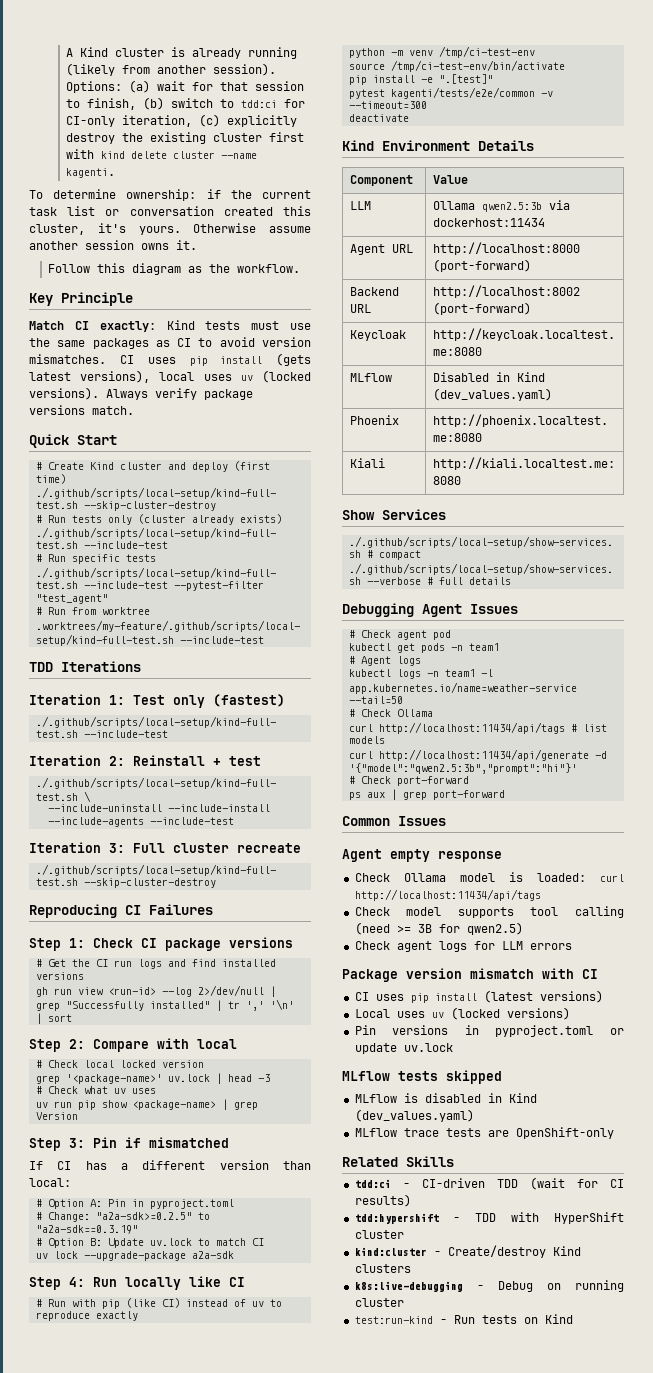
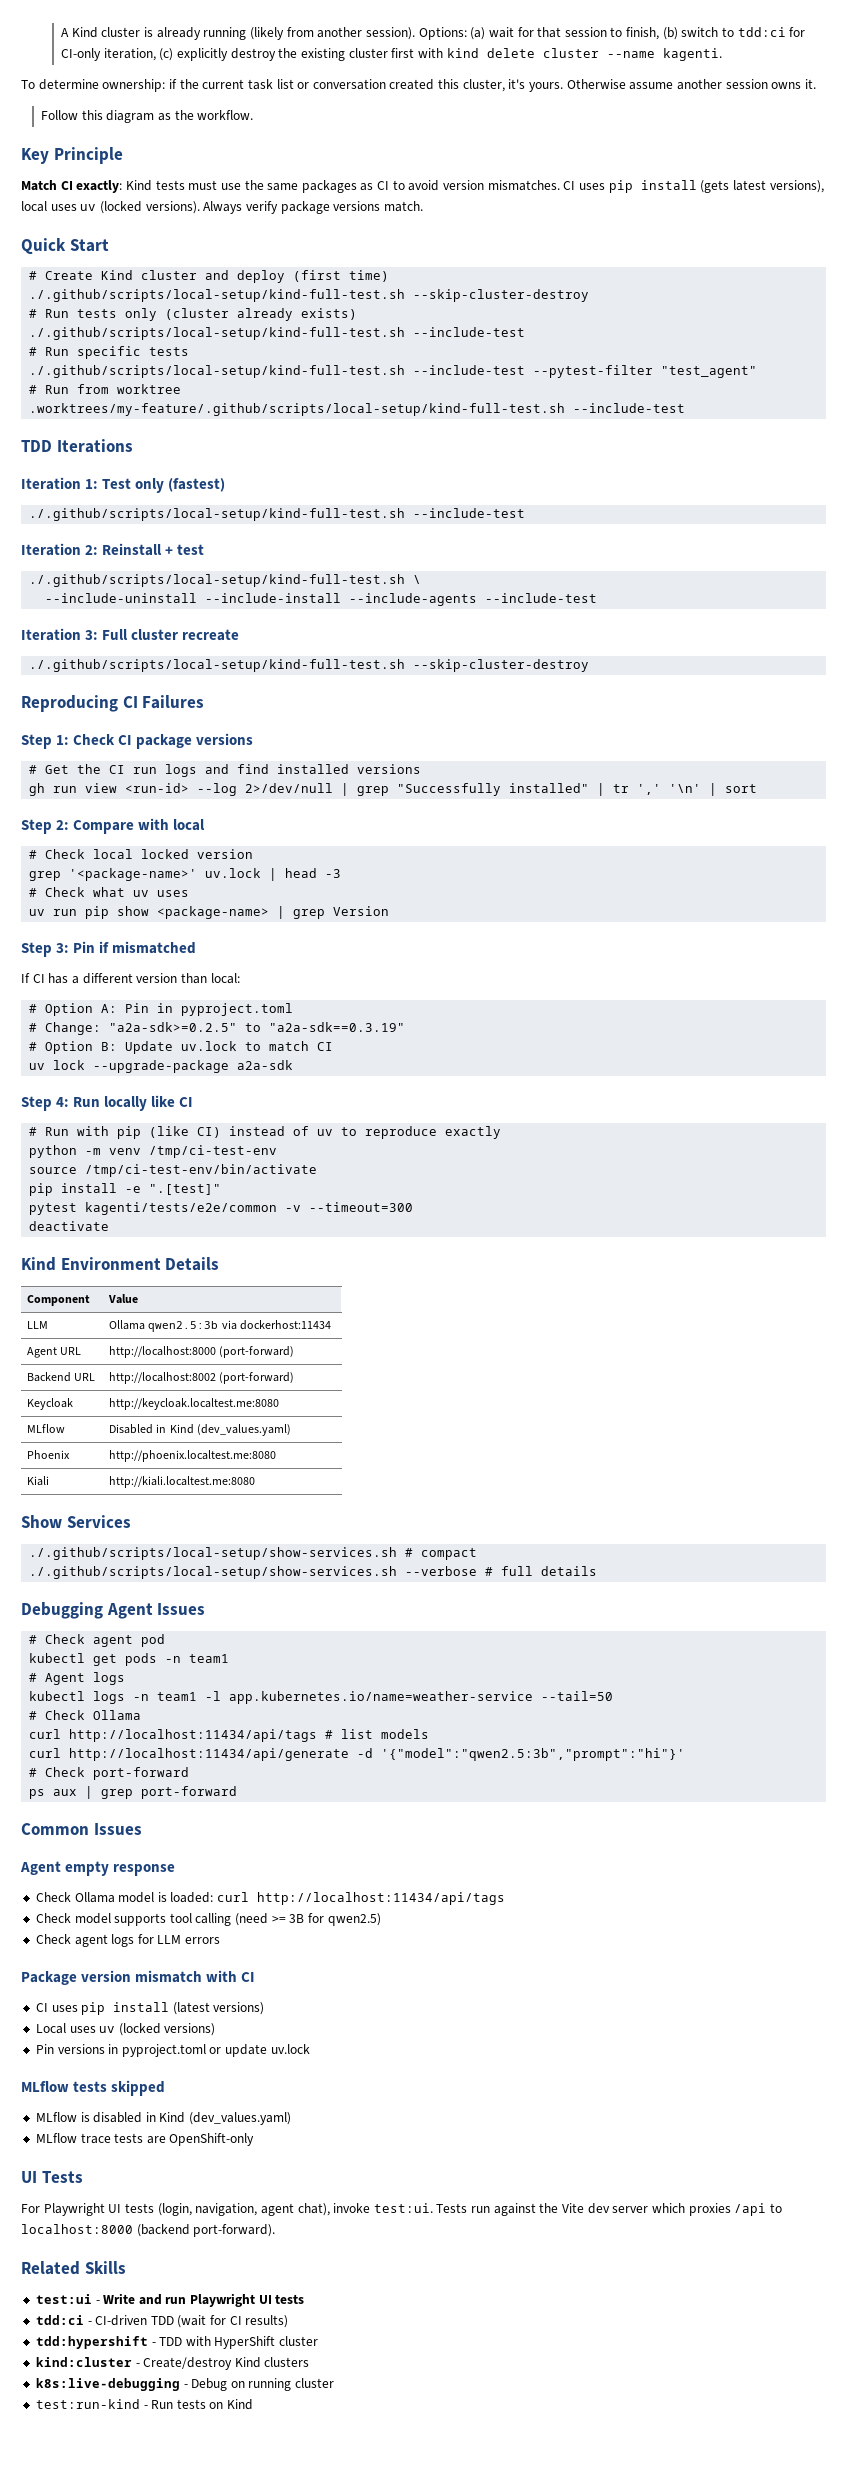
+ UI Tests
+ For Playwright UI tests (login, navigation, agent chat), invoke test:ui. Tests run against the Vite dev server which proxies /api to localhost:8000 (backend port-forward).
  Related Skills
+ test:ui - Write and run Playwright UI tests

